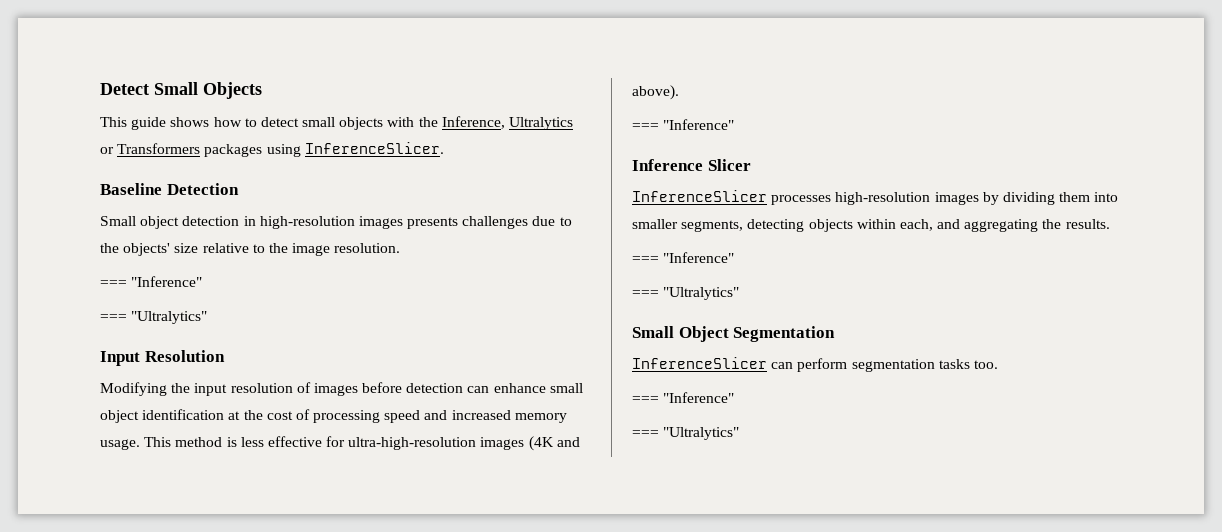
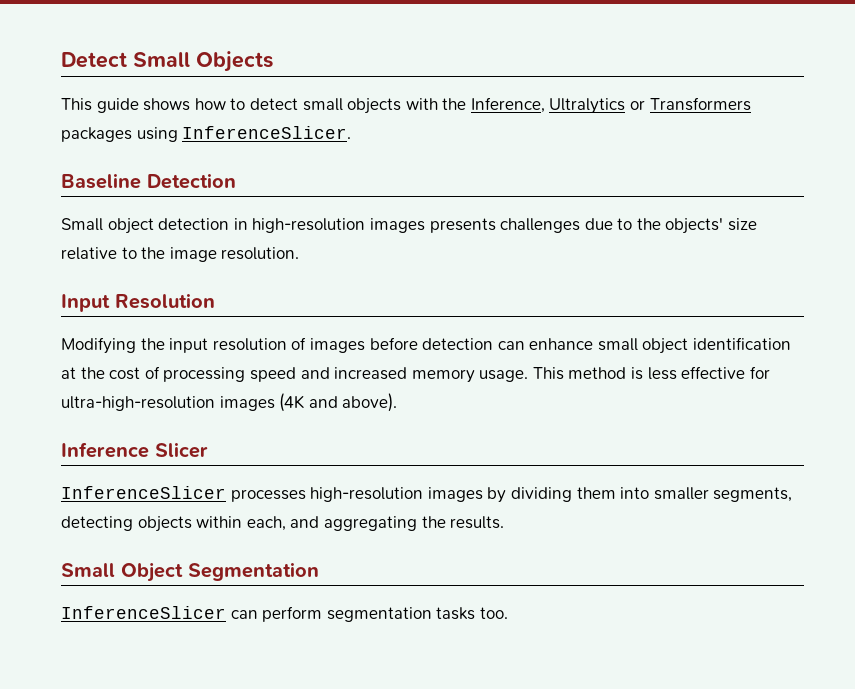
  Small object detection in high-resolution images presents challenges due to the objects' size relative to the image resolution.
- === "Inference"
- === "Ultralytics"
  This method is less effective for ultra-high-resolution images (4K and above).
- === "Inference"
  InferenceSlicer processes high-resolution images by dividing them into smaller segments, detecting objects within each, and aggregating the results.
- === "Inference"
- === "Ultralytics"
  InferenceSlicer can perform segmentation tasks too.
- === "Inference"
- === "Ultralytics"

